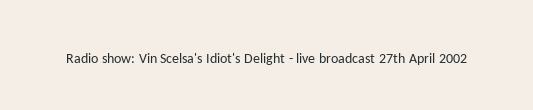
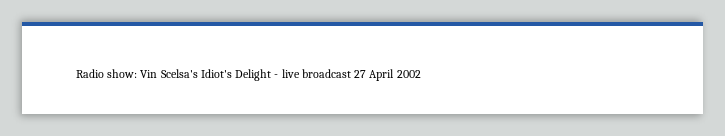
- Radio show: Vin Scelsa's Idiot's Delight - live broadcast 27th April 2002
+ Radio show: Vin Scelsa's Idiot's Delight - live broadcast 27 April 2002

